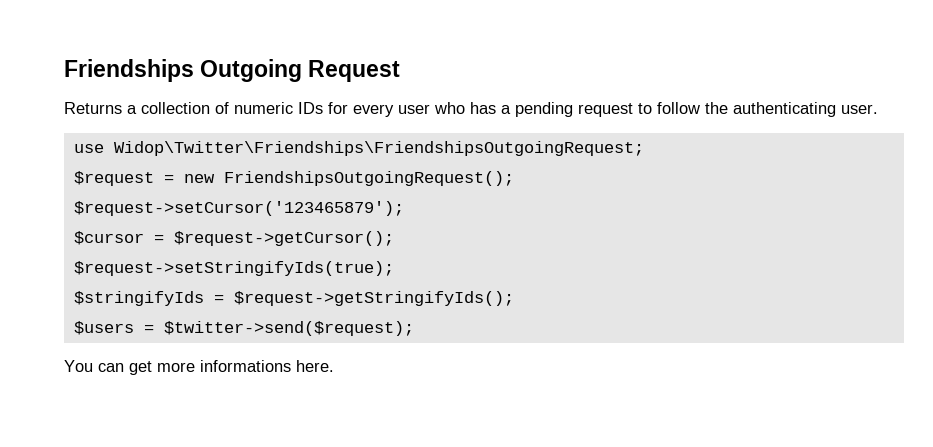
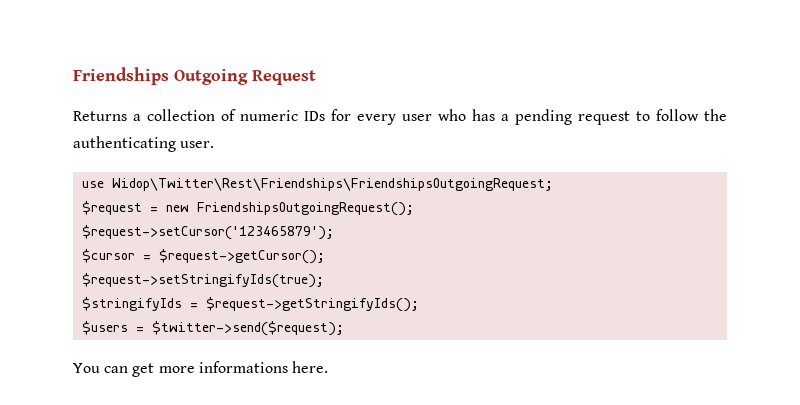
- use Widop\Twitter\Friendships\FriendshipsOutgoingRequest;
+ use Widop\Twitter\Rest\Friendships\FriendshipsOutgoingRequest;

